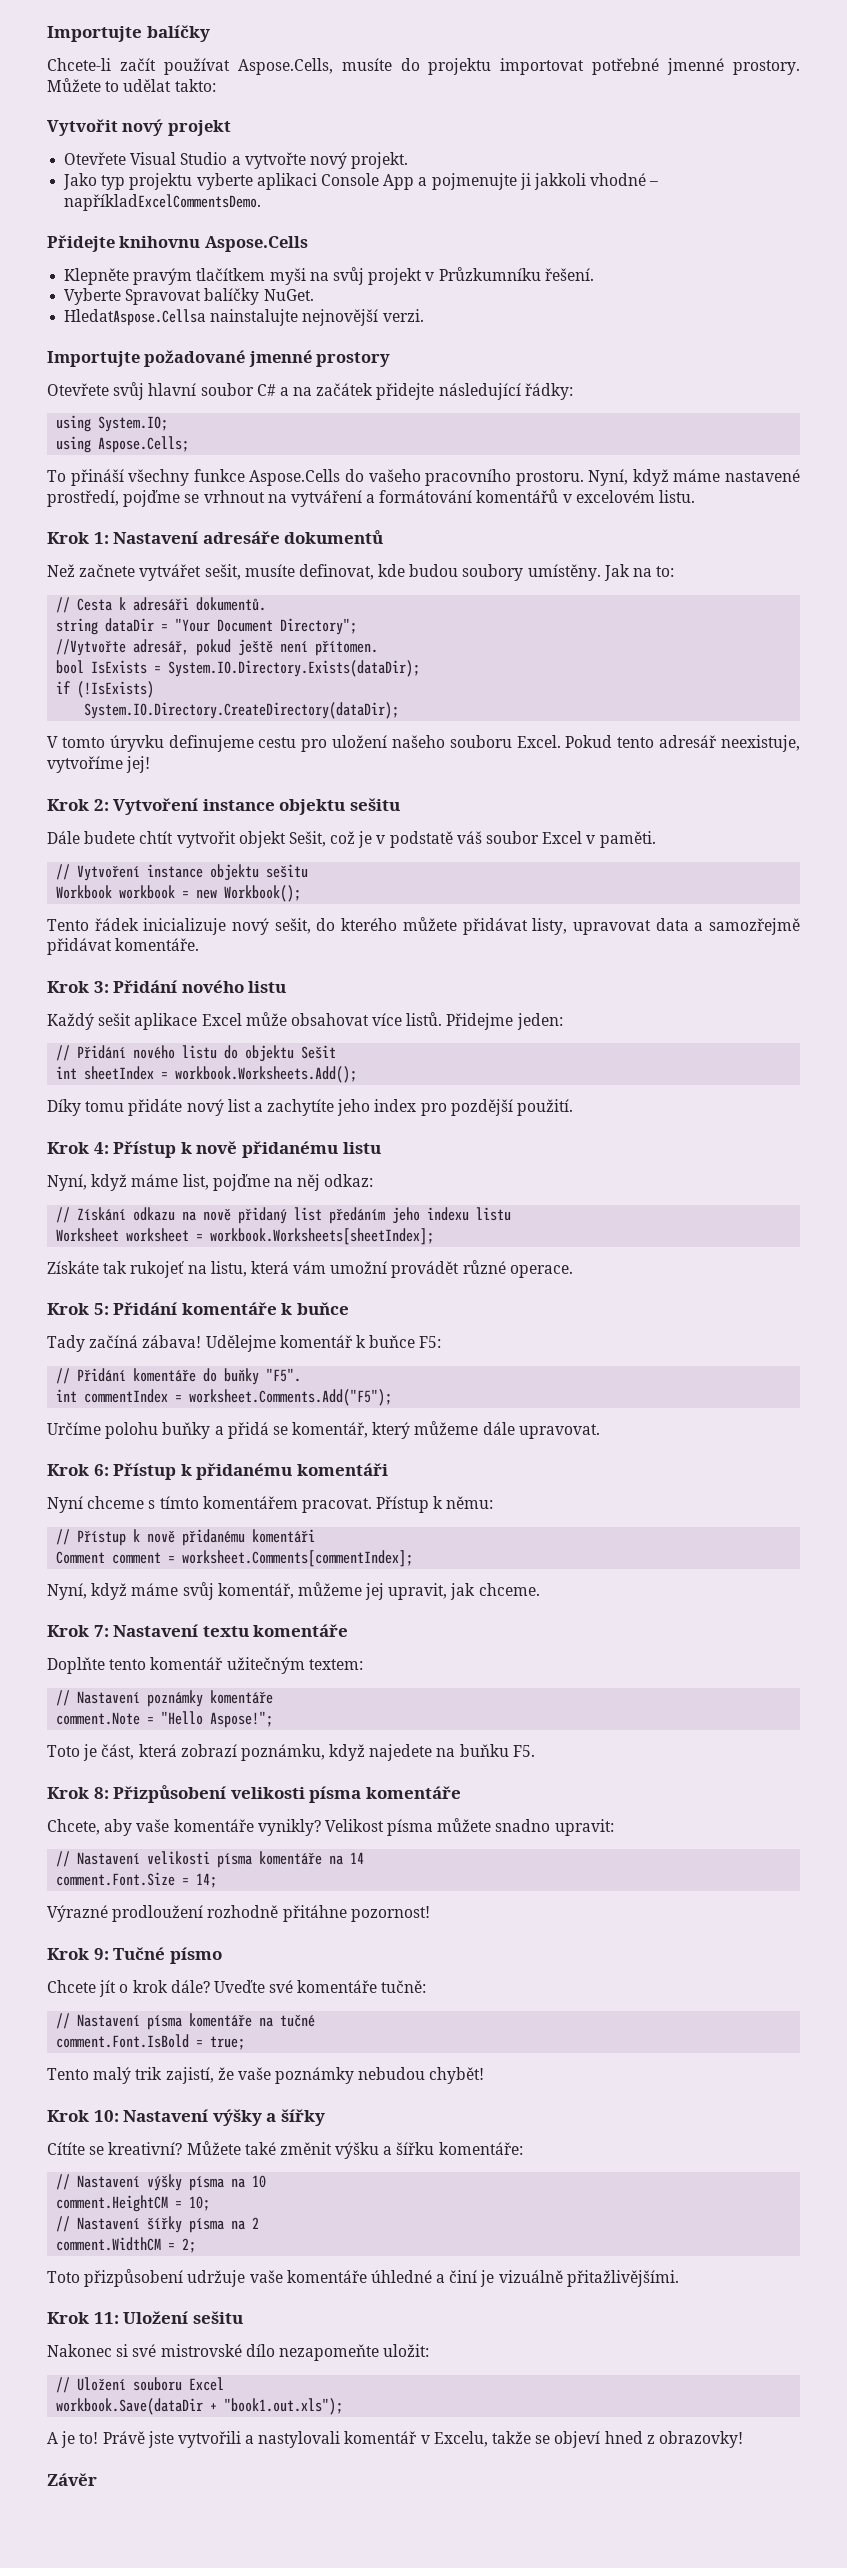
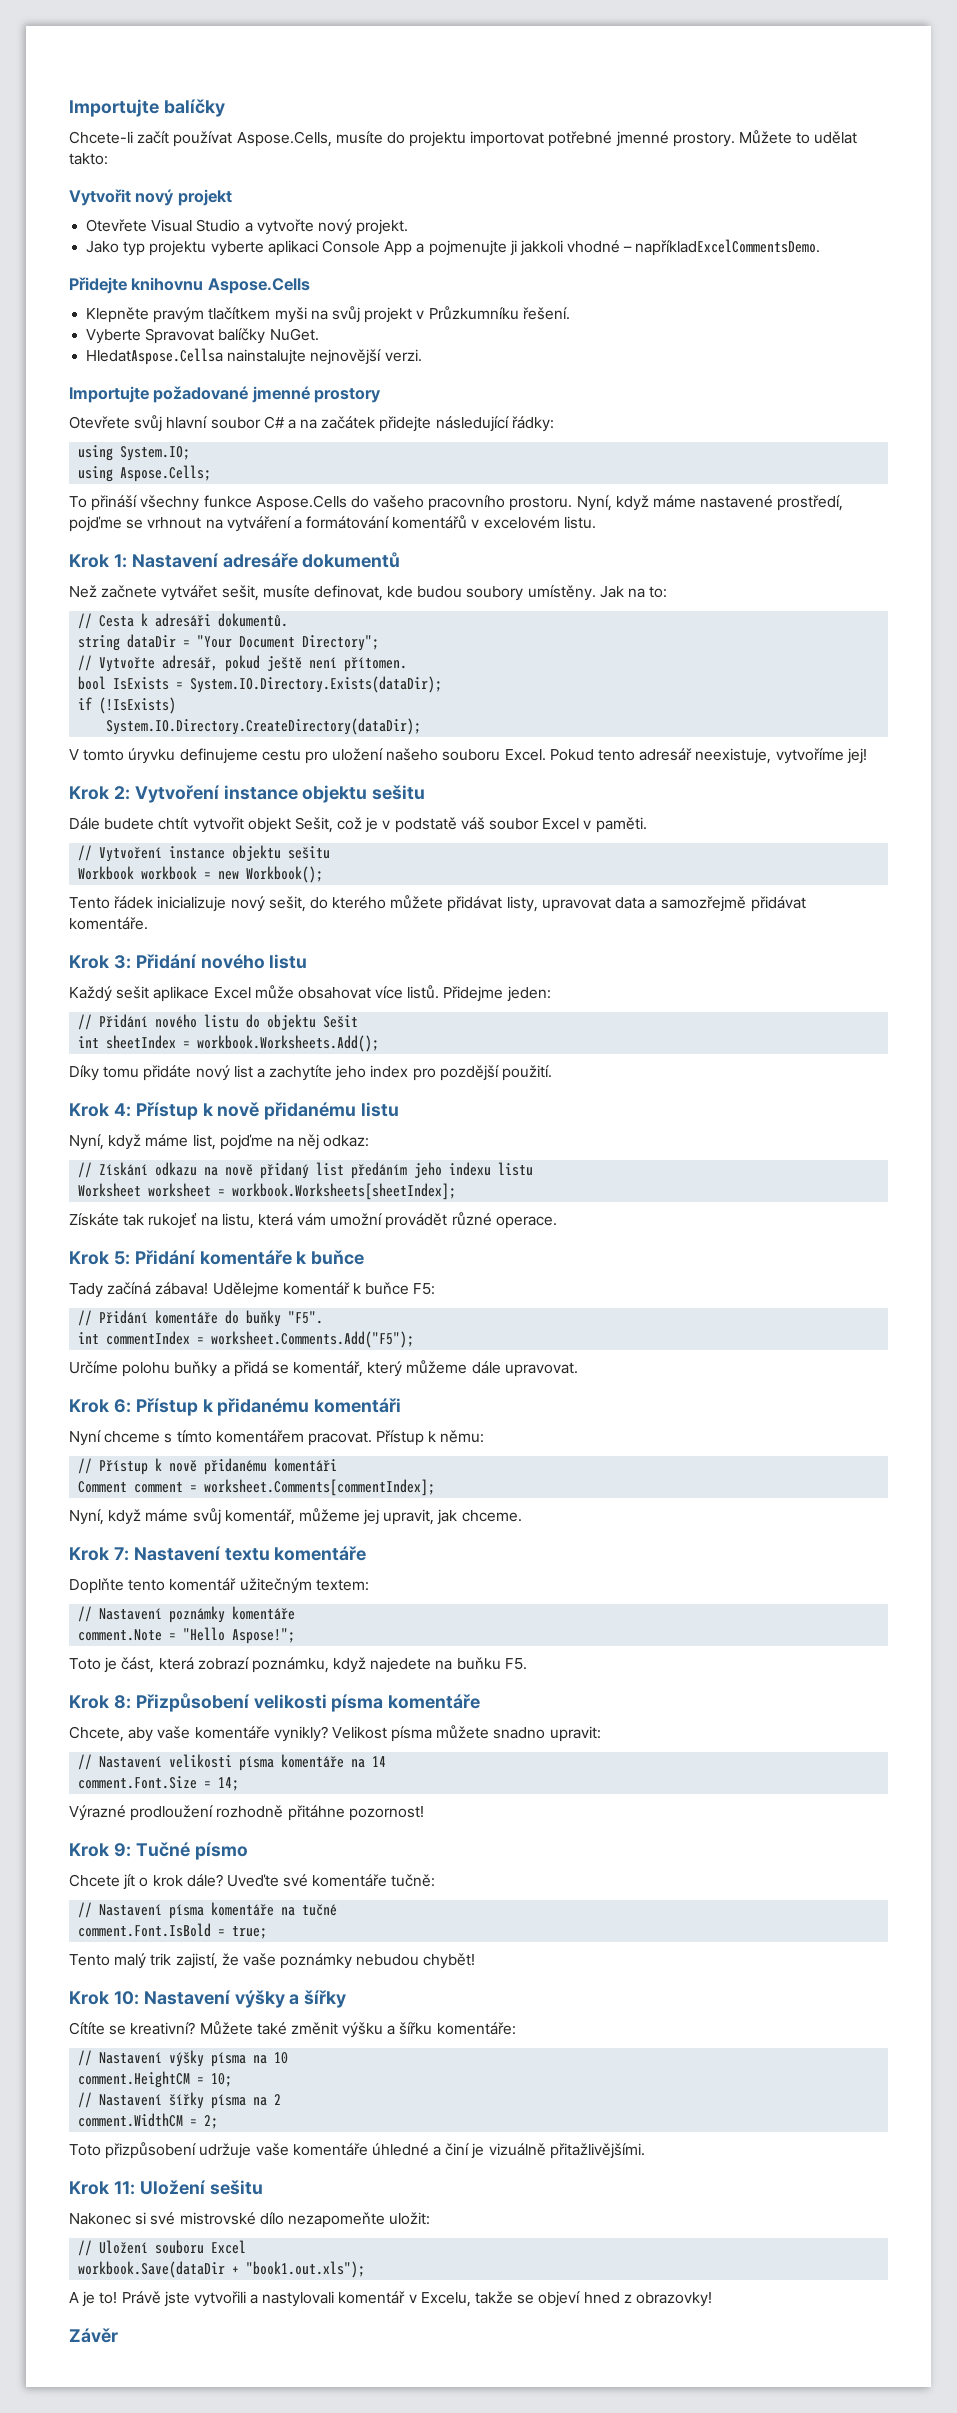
- //Vytvořte adresář, pokud ještě není přítomen.
+ // Vytvořte adresář, pokud ještě není přítomen.

